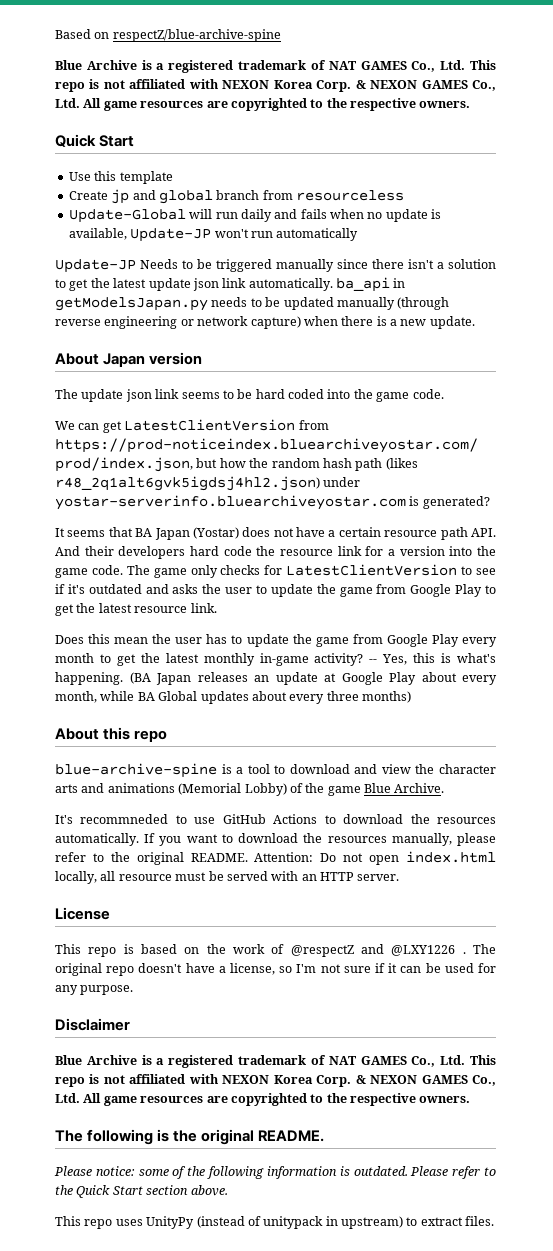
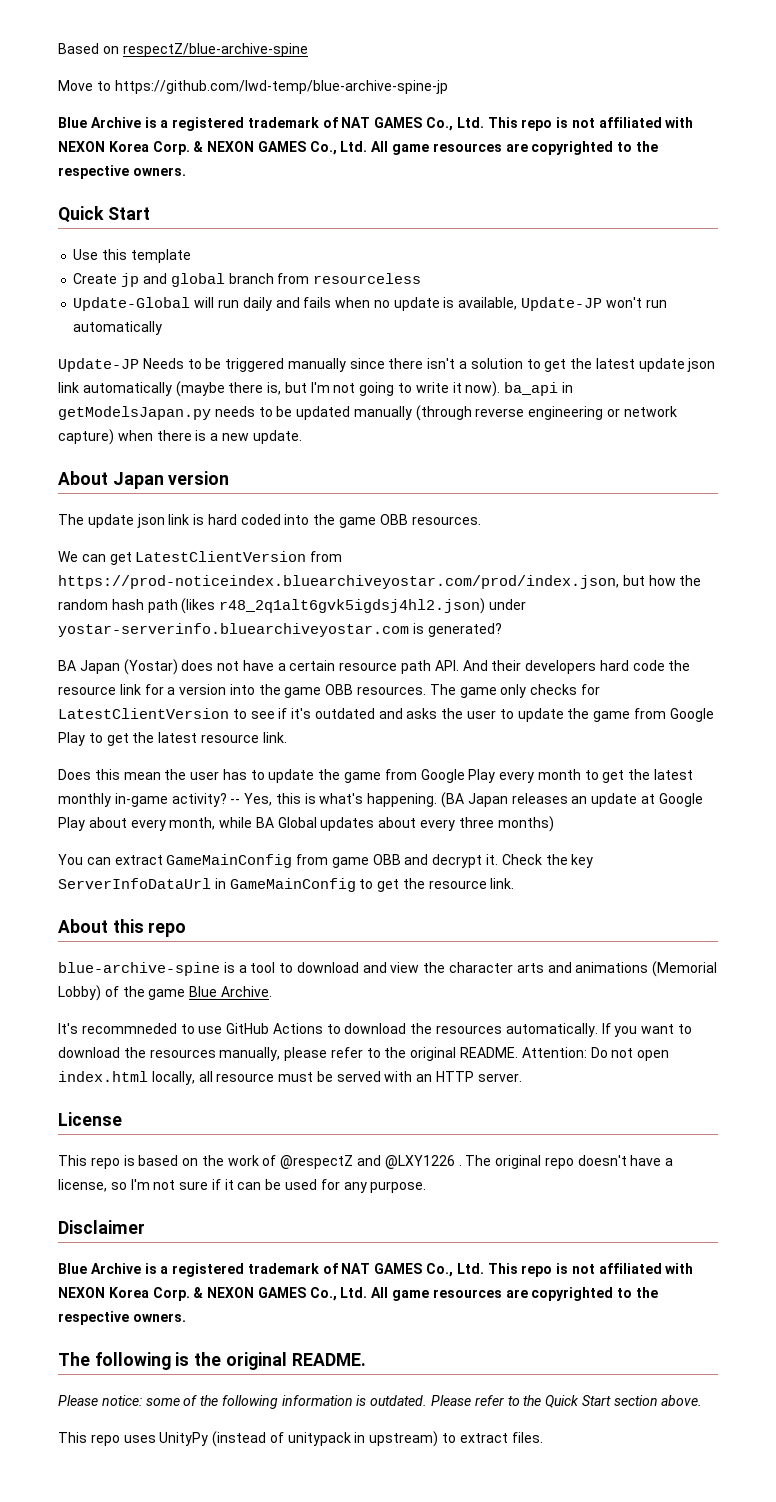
+ Move to https://github.com/lwd-temp/blue-archive-spine-jp
- Update-JP Needs to be triggered manually since there isn't a solution to get the latest update json link automatically. ba_api in getModelsJapan.py needs to be updated manually (through reverse engineering or network capture) when there is a new update.
+ Update-JP Needs to be triggered manually since there isn't a solution to get the latest update json link automatically (maybe there is, but I'm not going to write it now). ba_api in getModelsJapan.py needs to be updated manually (through reverse engineering or network capture) when there is a new update.
- The update json link seems to be hard coded into the game code.
+ The update json link is hard coded into the game OBB resources.
- It seems that BA Japan (Yostar) does not have a certain resource path API. And their developers hard code the resource link for a version into the game code.
+ BA Japan (Yostar) does not have a certain resource path API. And their developers hard code the resource link for a version into the game OBB resources.
+ You can extract GameMainConfig from game OBB and decrypt it. Check the key ServerInfoDataUrl in GameMainConfig to get the resource link.

